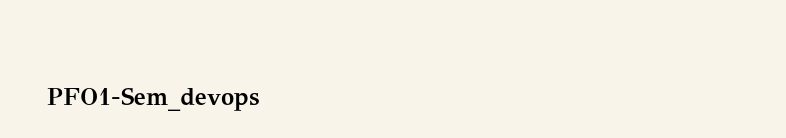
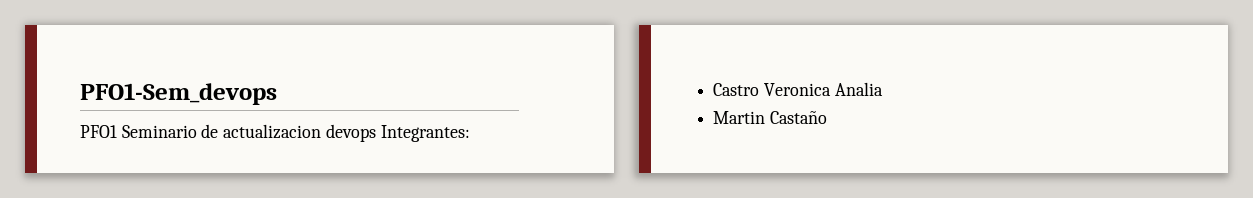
+ PFO1 Seminario de actualizacion devops Integrantes:
+ Castro Veronica Analia
+ Martin Castaño

